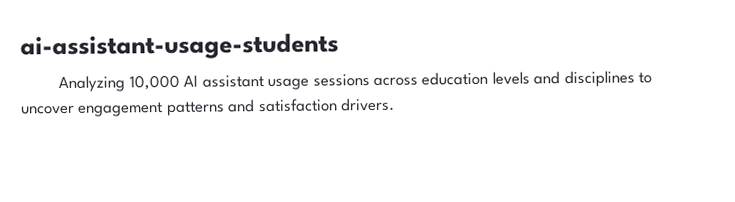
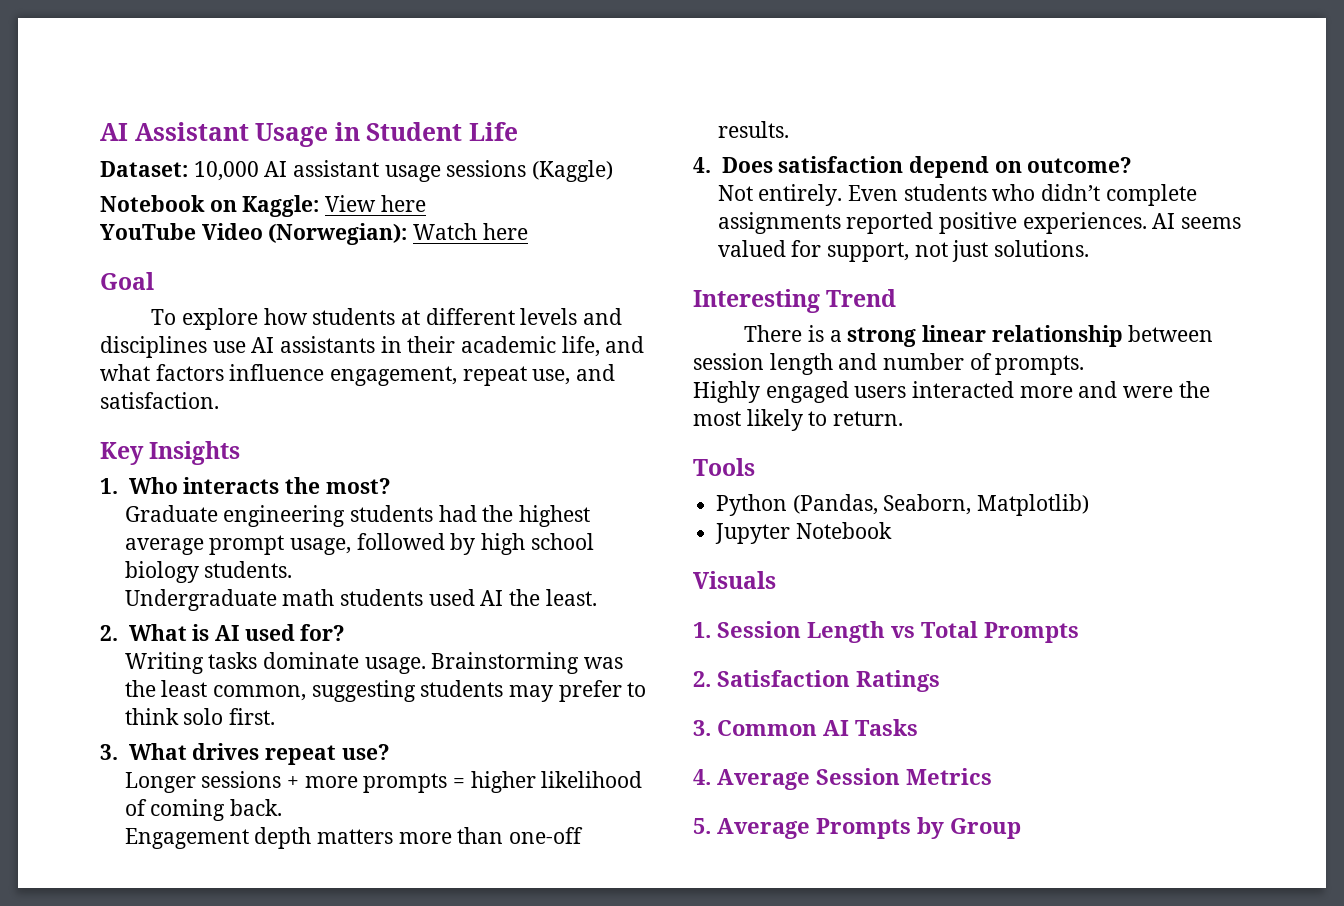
- ai-assistant-usage-students
- Analyzing 10,000 AI assistant usage sessions across education levels and disciplines to uncover engagement patterns and satisfaction drivers.
+ AI Assistant Usage in Student Life
+ Dataset: 10,000 AI assistant usage sessions (Kaggle)
+ Notebook on Kaggle: View here
+ YouTube Video (Norwegian): Watch here
+ Goal
+ To explore how students at different levels and disciplines use AI assistants in their academic life, and what factors influence engagement, repeat use, and satisfaction.
+ Key Insights
+ 1. Who interacts the most?
+ Graduate engineering students had the highest average prompt usage, followed by high school biology students.
+ Undergraduate math students used AI the least.
+ 2. What is AI used for?
+ Writing tasks dominate usage. Brainstorming was the least common, suggesting students may prefer to think solo first.
+ 3. What drives repeat use?
+ Longer sessions + more prompts = higher likelihood of coming back.
+ Engagement depth matters more than one-off results.
+ 4. Does satisfaction depend on outcome?
+ Not entirely. Even students who didn’t complete assignments reported positive experiences. AI seems valued for support, not just solutions.
+ Interesting Trend
+ There is a strong linear relationship between session length and number of prompts.
+ Highly engaged users interacted more and were the most likely to return.
+ Tools
+ Python (Pandas, Seaborn, Matplotlib)
+ Jupyter Notebook
+ Visuals
+ 1. Session Length vs Total Prompts
+ 2. Satisfaction Ratings
+ 3. Common AI Tasks
+ 4. Average Session Metrics
+ 5. Average Prompts by Group

